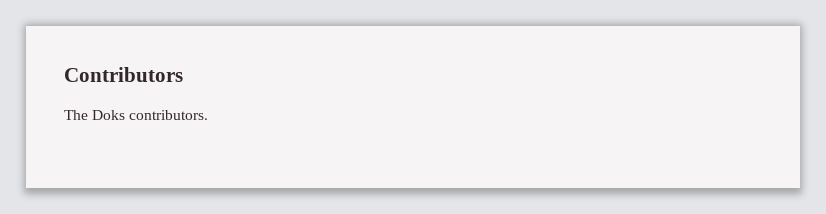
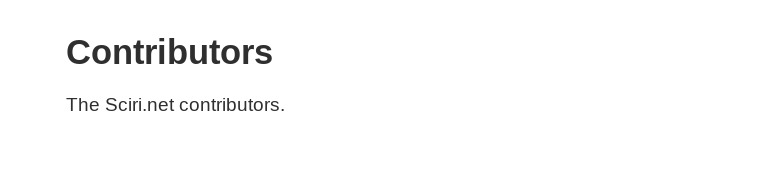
- The Doks contributors.
+ The Sciri.net contributors.

